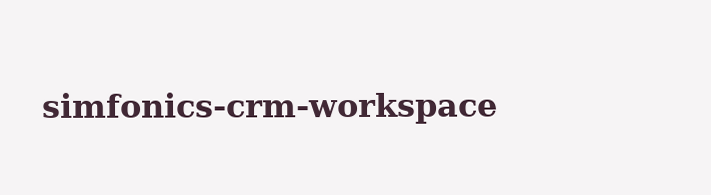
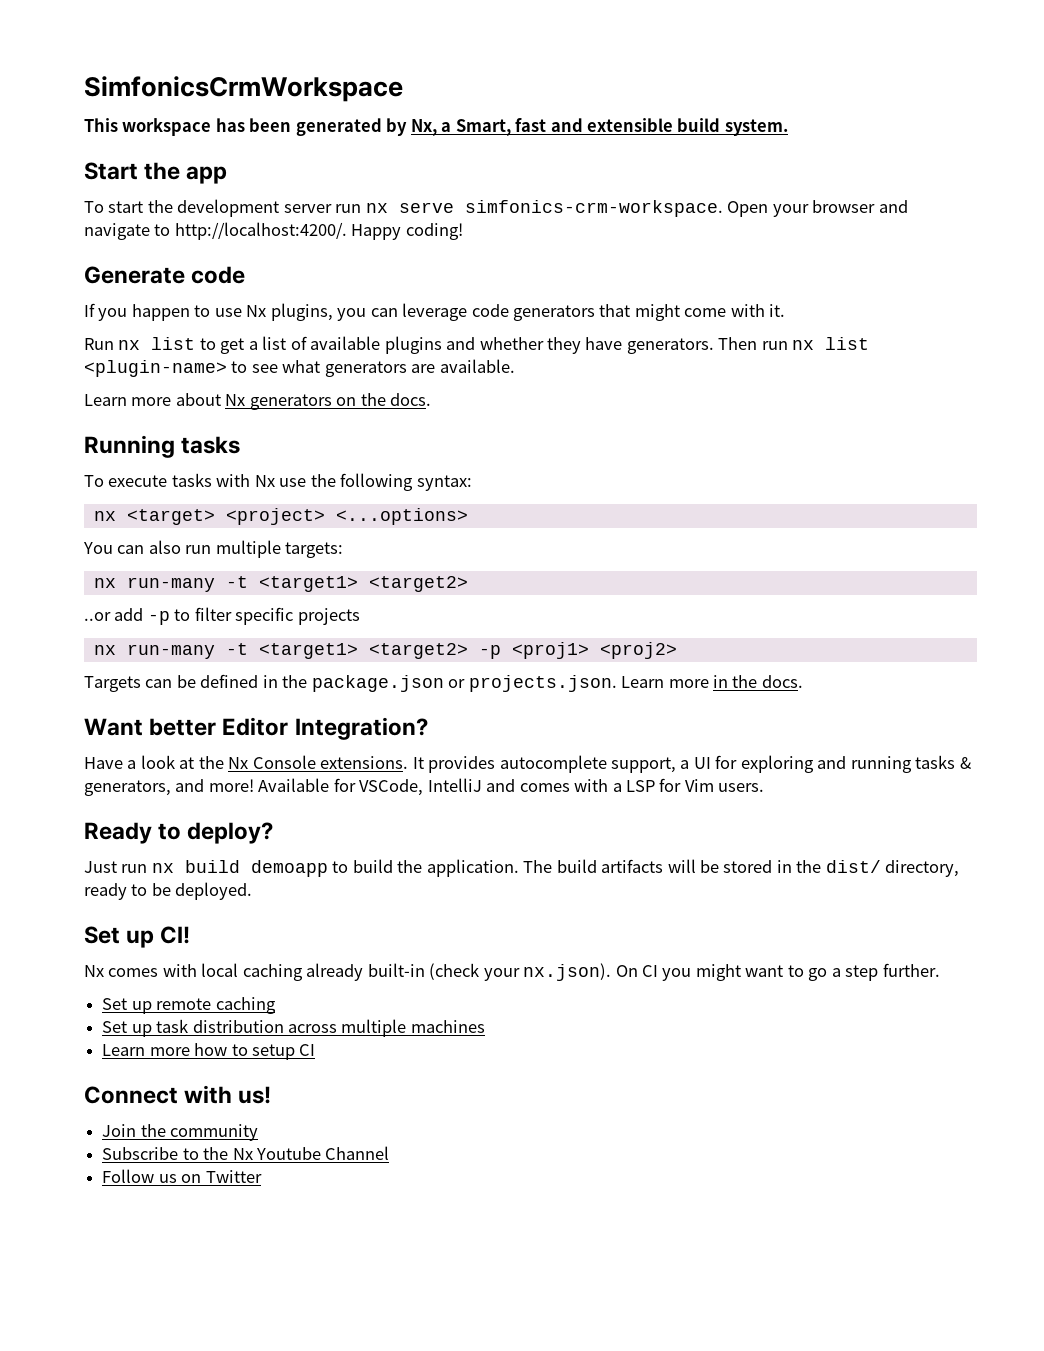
- simfonics-crm-workspace
+ SimfonicsCrmWorkspace
+ This workspace has been generated by Nx, a Smart, fast and extensible build system.
+ Start the app
+ To start the development server run nx serve simfonics-crm-workspace. Open your browser and navigate to http://localhost:4200/. Happy coding!
+ Generate code
+ If you happen to use Nx plugins, you can leverage code generators that might come with it.
+ Run nx list to get a list of available plugins and whether they have generators. Then run nx list <plugin-name> to see what generators are available.
+ Learn more about Nx generators on the docs.
+ Running tasks
+ To execute tasks with Nx use the following syntax:
+ nx <target> <project> <...options>
+ You can also run multiple targets:
+ nx run-many -t <target1> <target2>
+ ..or add -p to filter specific projects
+ nx run-many -t <target1> <target2> -p <proj1> <proj2>
+ Targets can be defined in the package.json or projects.json. Learn more in the docs.
+ Want better Editor Integration?
+ Have a look at the Nx Console extensions. It provides autocomplete support, a UI for exploring and running tasks & generators, and more! Available for VSCode, IntelliJ and comes with a LSP for Vim users.
+ Ready to deploy?
+ Just run nx build demoapp to build the application. The build artifacts will be stored in the dist/ directory, ready to be deployed.
+ Set up CI!
+ Nx comes with local caching already built-in (check your nx.json). On CI you might want to go a step further.
+ Set up remote caching
+ Set up task distribution across multiple machines
+ Learn more how to setup CI
+ Connect with us!
+ Join the community
+ Subscribe to the Nx Youtube Channel
+ Follow us on Twitter

